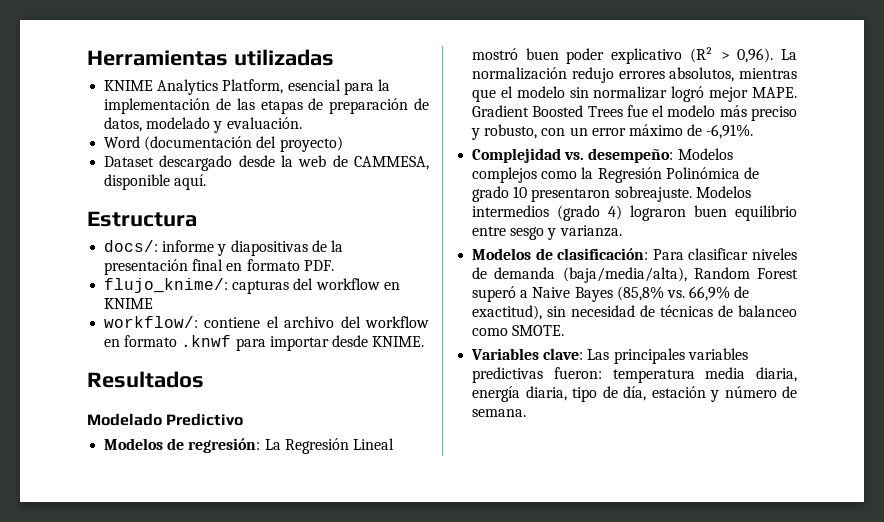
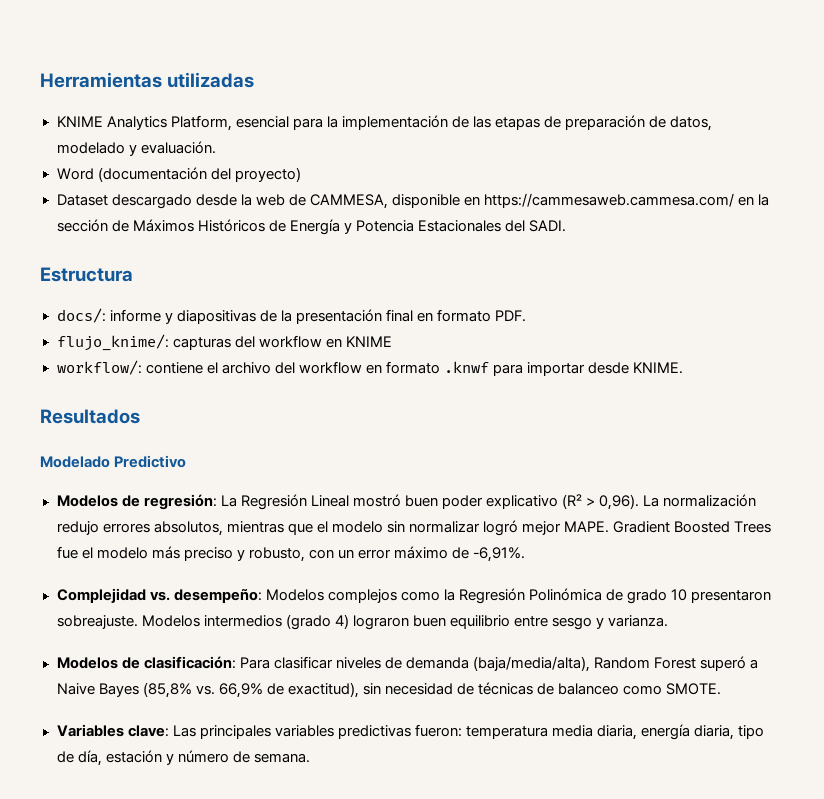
- Dataset descargado desde la web de CAMMESA, disponible aquí.
+ Dataset descargado desde la web de CAMMESA, disponible en https://cammesaweb.cammesa.com/ en la sección de Máximos Históricos de Energía y Potencia Estacionales del SADI.

